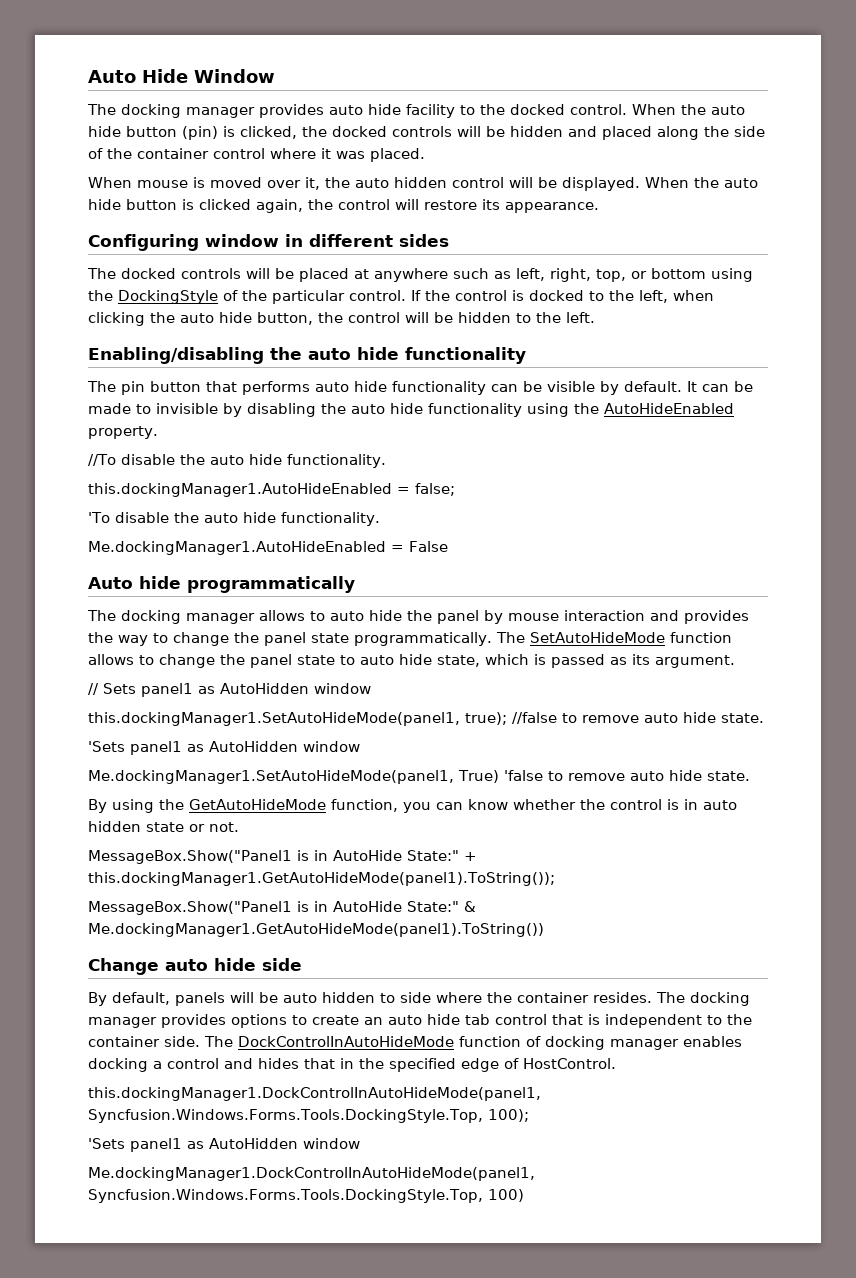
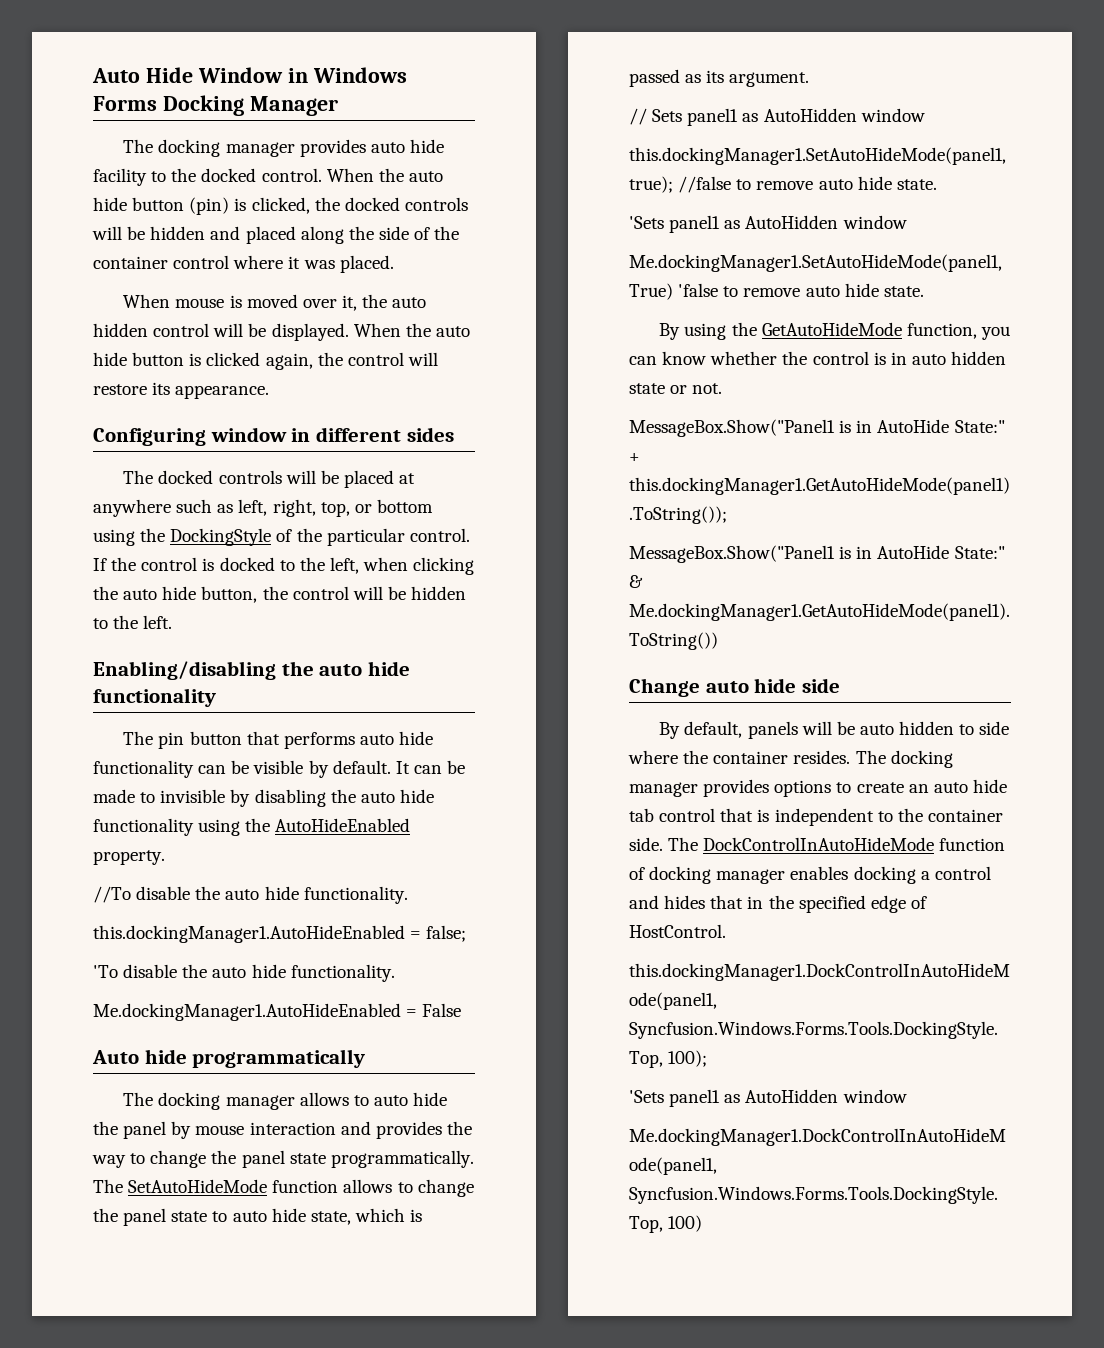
- Auto Hide Window
+ Auto Hide Window in Windows Forms Docking Manager

